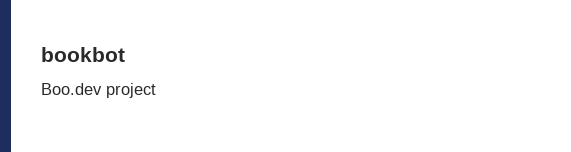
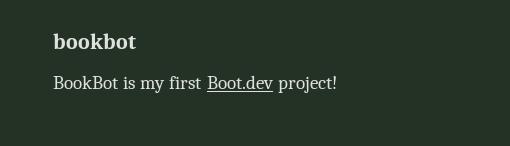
- Boo.dev project
+ BookBot is my first Boot.dev project!

